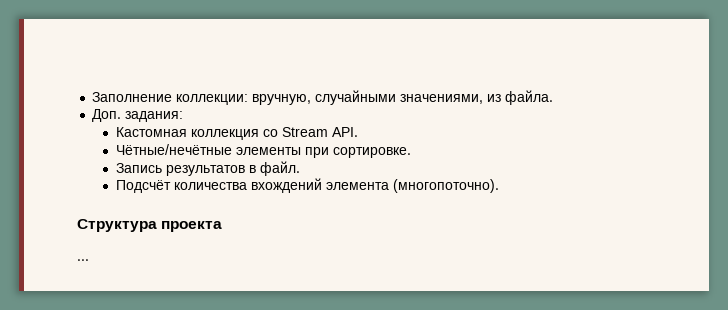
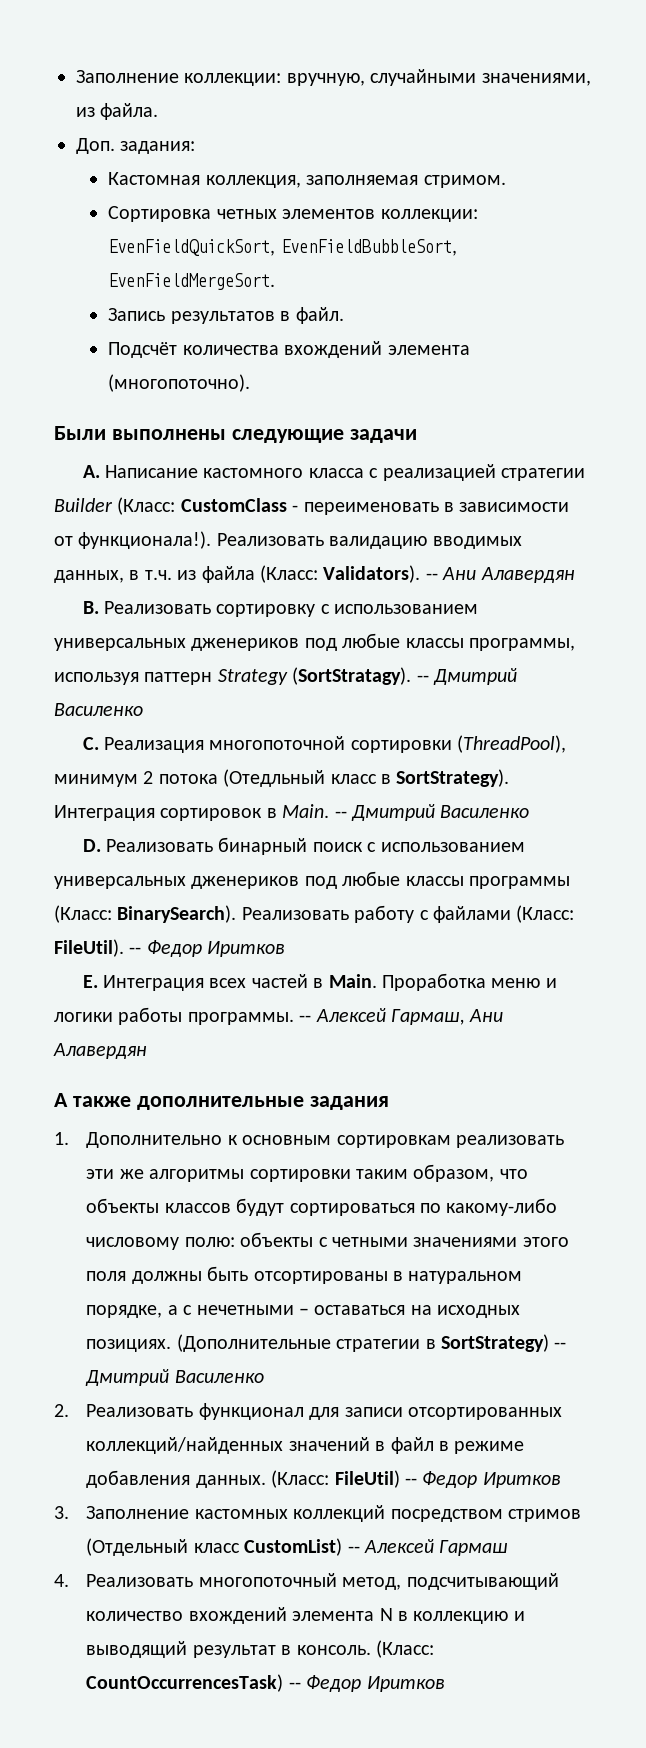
- Кастомная коллекция со Stream API.
- Чётные/нечётные элементы при сортировке.
+ Кастомная коллекция, заполняемая стримом.
+ Сортировка четных элементов коллекции: EvenFieldQuickSort, EvenFieldBubbleSort, EvenFieldMergeSort.
- Структура проекта
- ...
+ Были выполнены следующие задачи
+ А. Написание кастомного класса с реализацией стратегии Builder (Класс: CustomClass - переименовать в зависимости от функционала!). Реализовать валидацию вводимых данных, в т.ч. из файла (Класс: Validators). -- Ани Алавердян
+ B. Реализовать сортировку с использованием универсальных дженериков под любые классы программы, используя паттерн Strategy (SortStratagy). -- Дмитрий Василенко
+ C. Реализация многопоточной сортировки (ThreadPool), минимум 2 потока (Отедльный класс в SortStrategy). Интеграция сортировок в Main. -- Дмитрий Василенко
+ D. Реализовать бинарный поиск с использованием универсальных дженериков под любые классы программы (Класс: BinarySearch). Реализовать работу с файлами (Класс: FileUtil). -- Федор Иритков
+ E. Интеграция всех частей в Main. Проработка меню и логики работы программы. -- Алексей Гармаш, Ани Алавердян
+ А также дополнительные задания
+ 1. Дополнительно к основным сортировкам реализовать эти же алгоритмы сортировки таким образом, что объекты классов будут сортироваться по какому-либо числовому полю: объекты с четными значениями этого поля должны быть отсортированы в натуральном порядке, а с нечетными – оставаться на исходных позициях. (Дополнительные стратегии в SortStrategy) -- Дмитрий Василенко
+ 2. Реализовать функционал для записи отсортированных коллекций/найденных значений в файл в режиме добавления данных. (Класс: FileUtil) -- Федор Иритков
+ 3. Заполнение кастомных коллекций посредством стримов (Отдельный класс CustomList) -- Алексей Гармаш
+ 4. Реализовать многопоточный метод, подсчитывающий количество вхождений элемента N в коллекцию и выводящий результат в консоль. (Класс: CountOccurrencesTask) -- Федор Иритков

